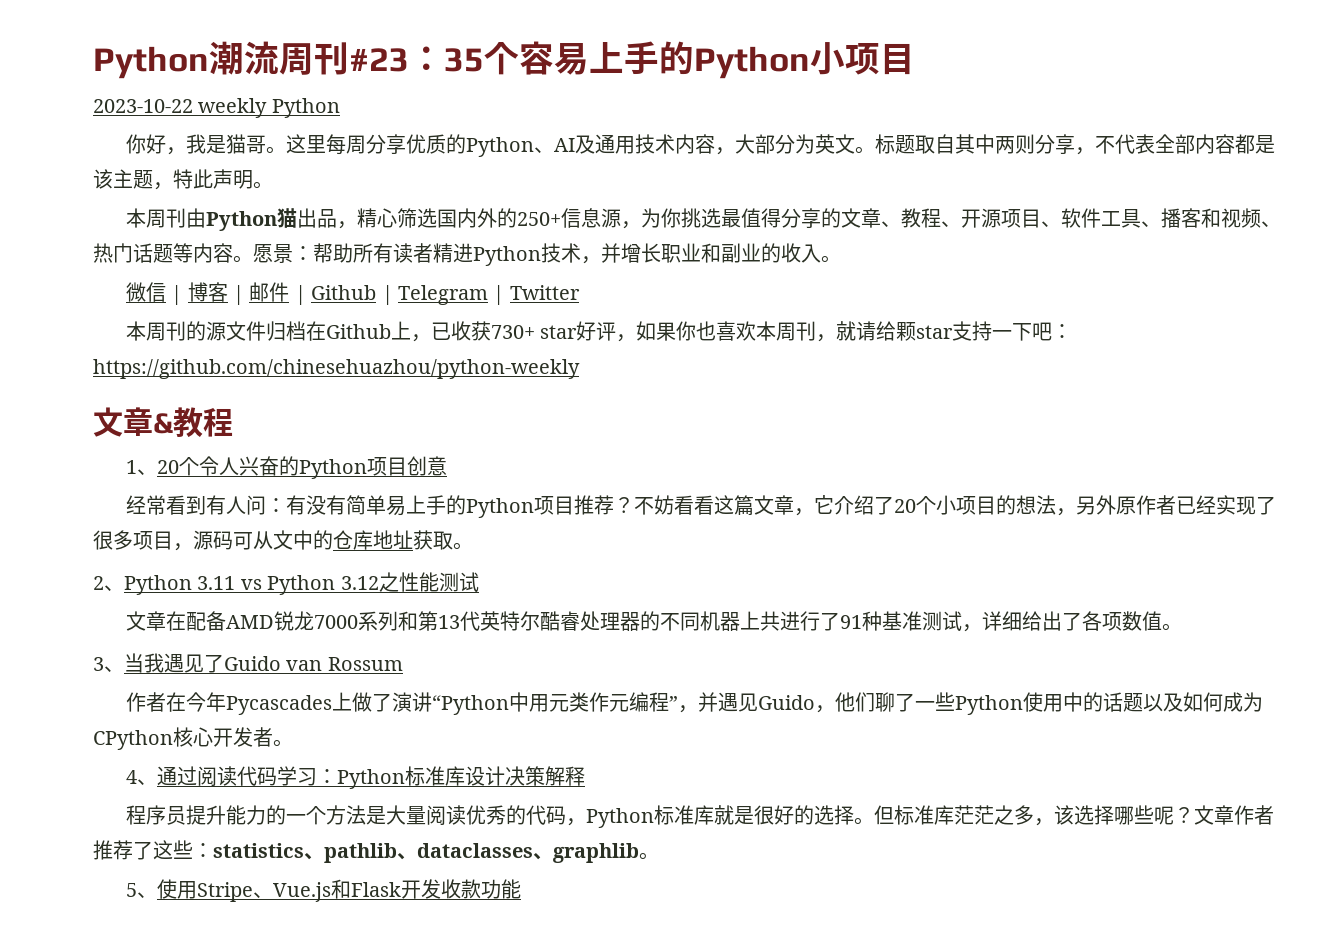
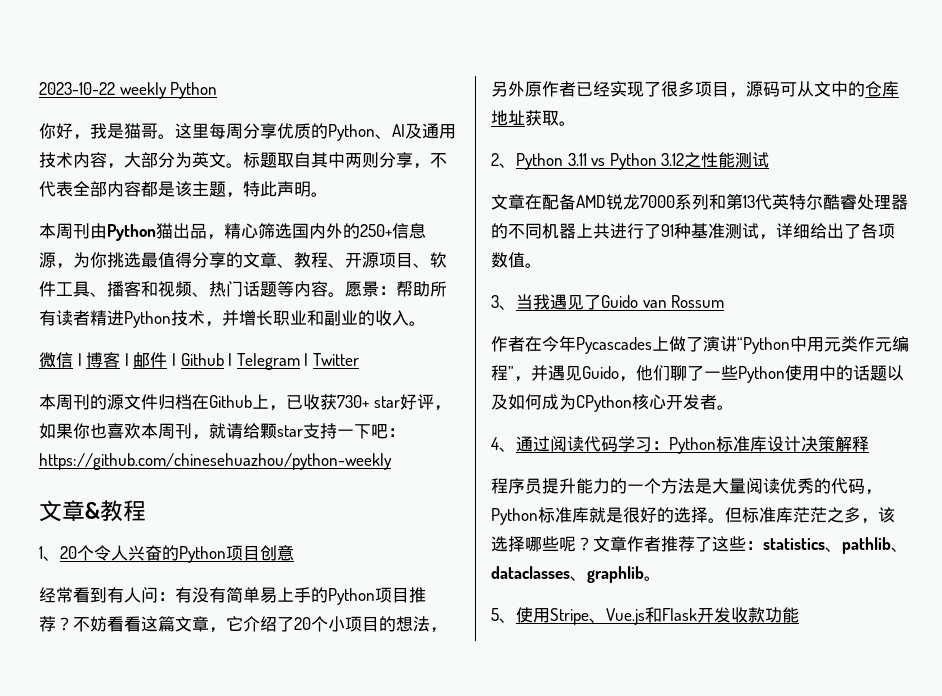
- Python潮流周刊#23：35个容易上手的Python小项目

